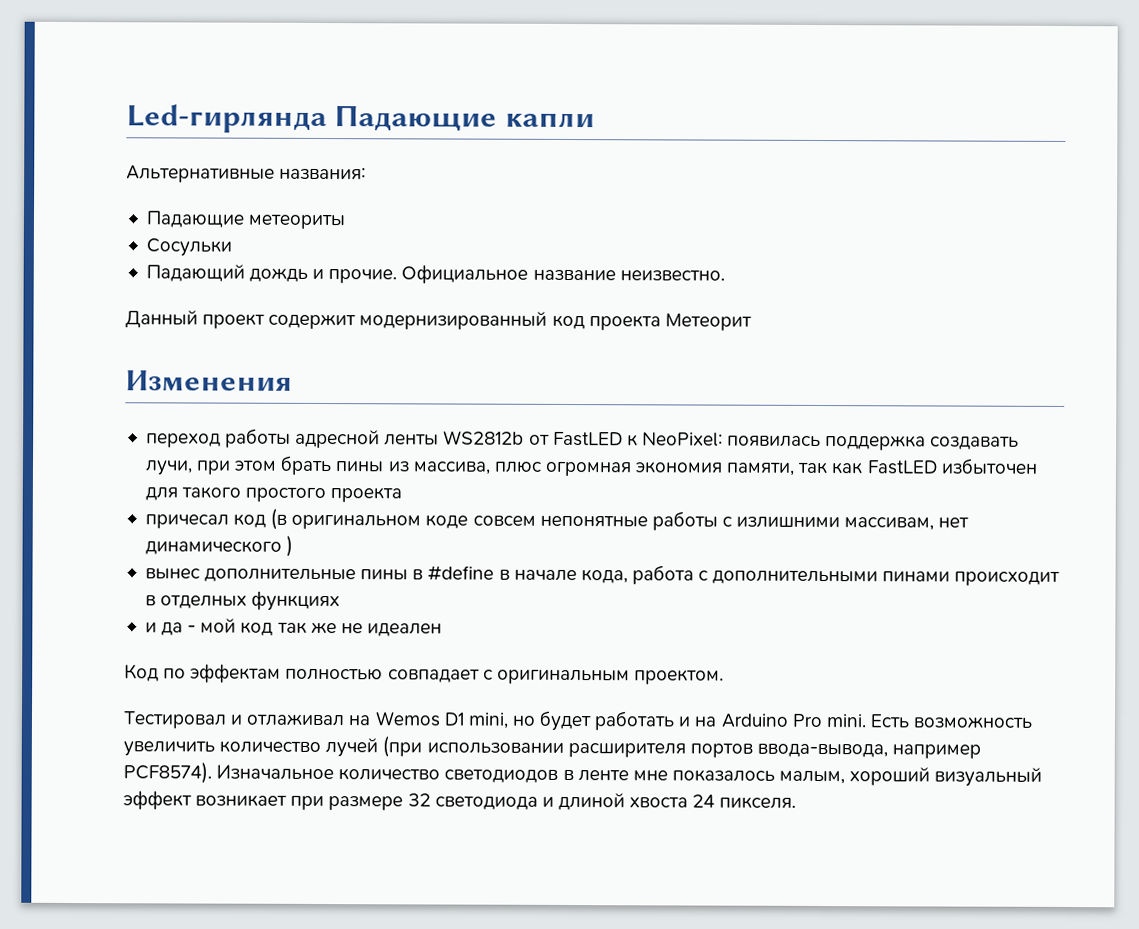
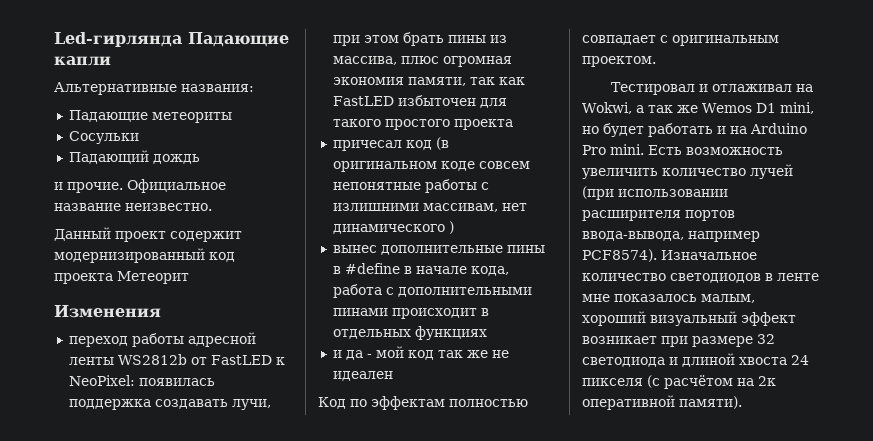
- Падающий дождь и прочие.
+ Падающий дождь
+ и прочие.
- вынес дополнительные пины в #define в начале кода, работа с дополнительными пинами происходит в отделных функциях
+ вынес дополнительные пины в #define в начале кода, работа с дополнительными пинами происходит в отдельных функциях
- Тестировал и отлаживал на Wemos D1 mini, но будет работать и на Arduino Pro mini.
+ Тестировал и отлаживал на Wokwi, а так же Wemos D1 mini, но будет работать и на Arduino Pro mini.
- Изначальное количество светодиодов в ленте мне показалось малым, хороший визуальный эффект возникает при размере 32 светодиода и длиной хвоста 24 пикселя.
+ Изначальное количество светодиодов в ленте мне показалось малым, хороший визуальный эффект возникает при размере 32 светодиода и длиной хвоста 24 пикселя (с расчётом на 2к оперативной памяти).

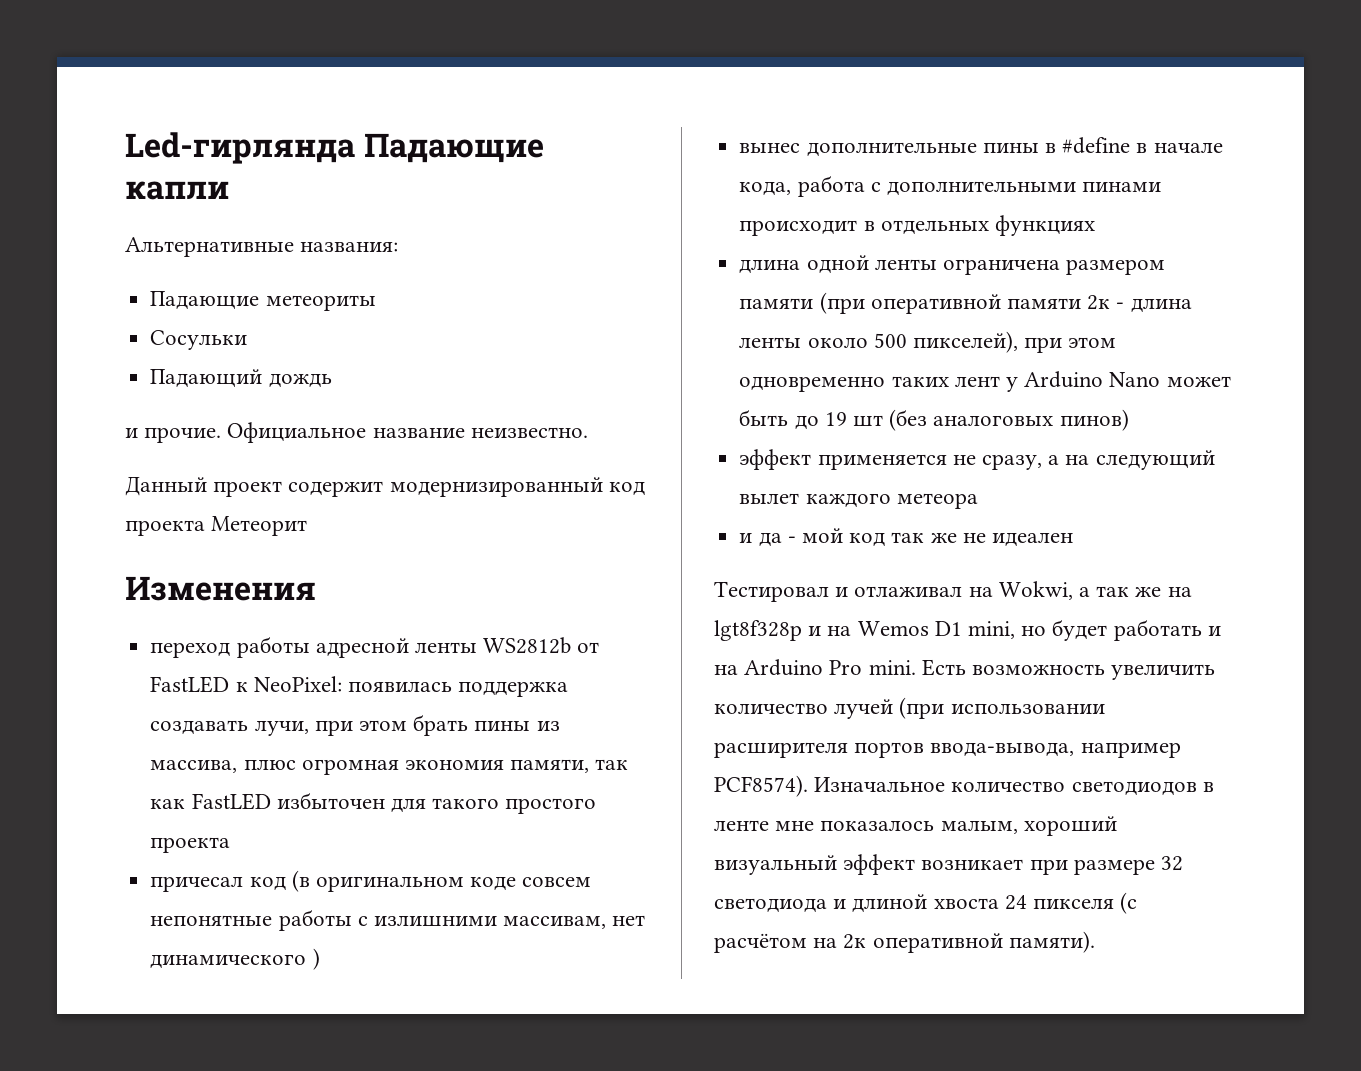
+ длина одной ленты ограничена размером памяти (при оперативной памяти 2к - длина ленты около 500 пикселей), при этом одновременно таких лент у Arduino Nano может быть до 19 шт (без аналоговых пинов)
+ эффект применяется не сразу, а на следующий вылет каждого метеора
- Код по эффектам полностью совпадает с оригинальным проектом.
- Тестировал и отлаживал на Wokwi, а так же Wemos D1 mini, но будет работать и на Arduino Pro mini.
+ Тестировал и отлаживал на Wokwi, а так же на lgt8f328p и на Wemos D1 mini, но будет работать и на Arduino Pro mini.

